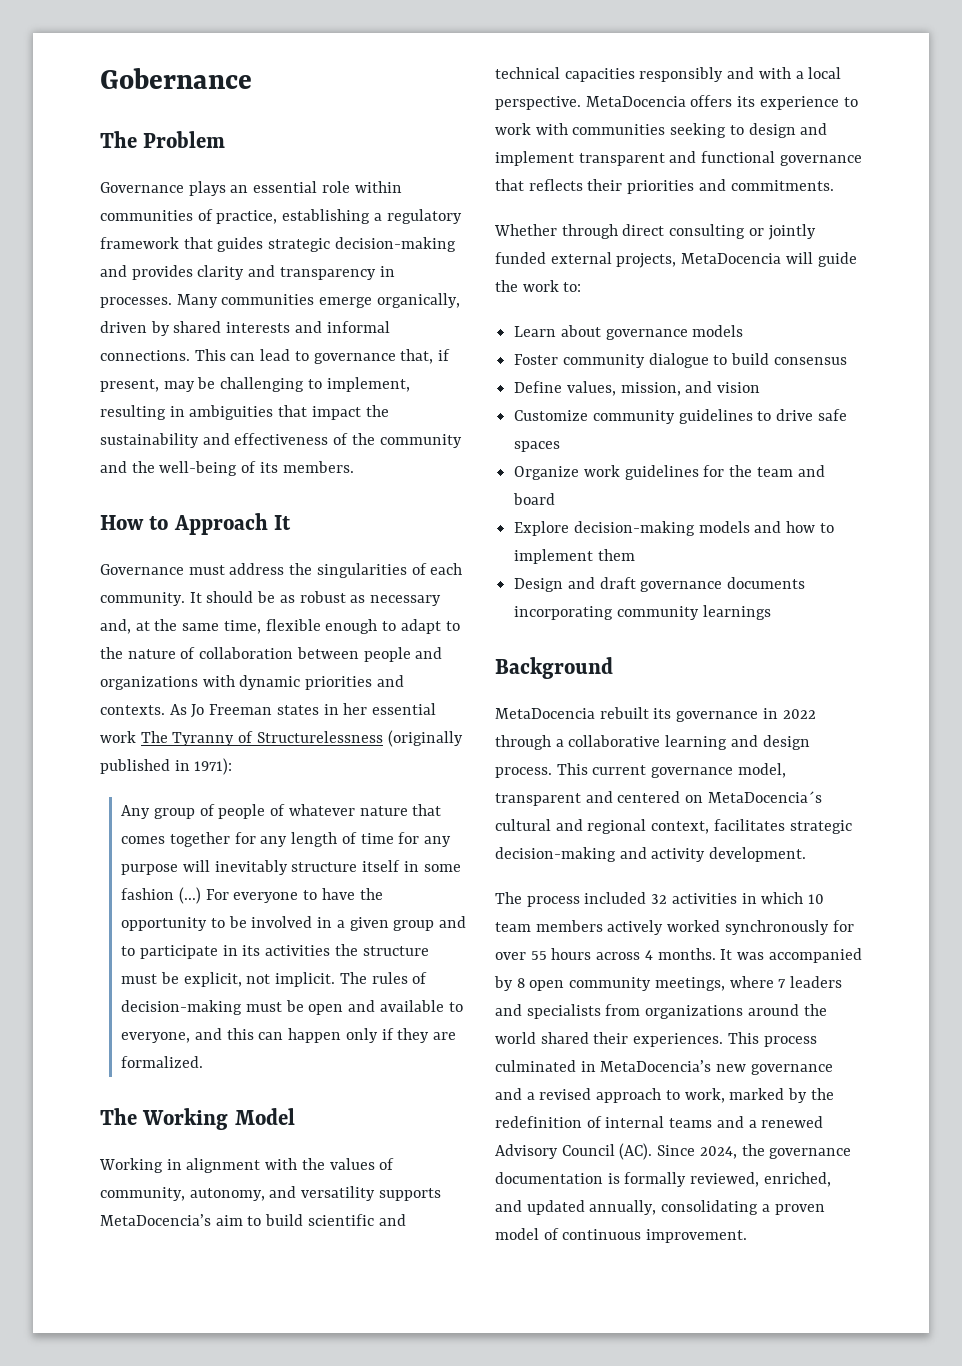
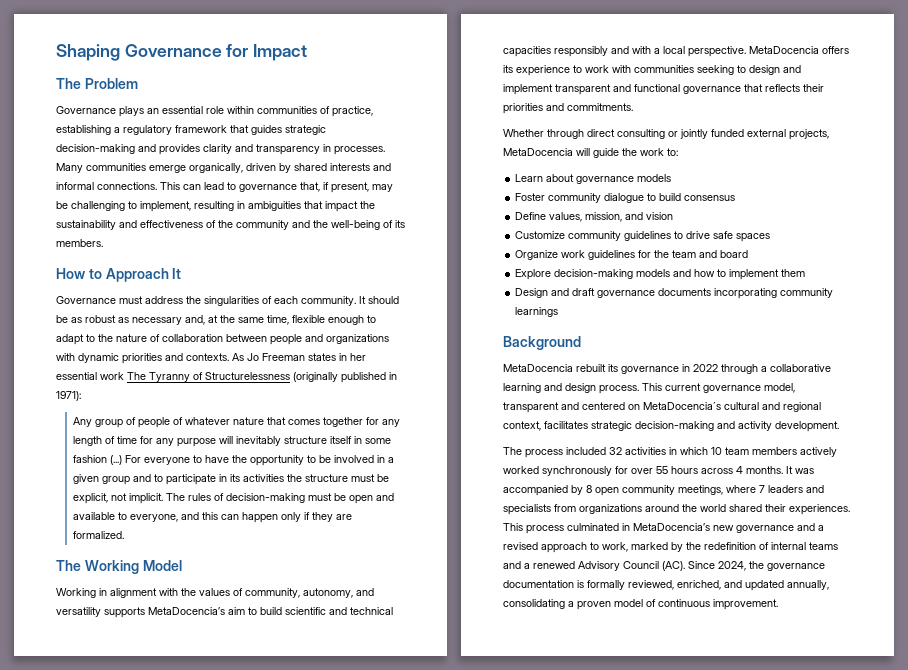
- Gobernance
+ Shaping Governance for Impact

